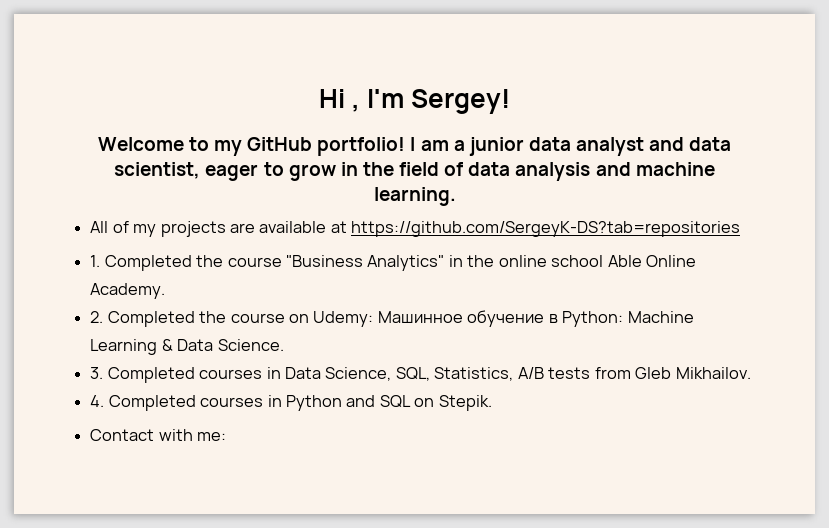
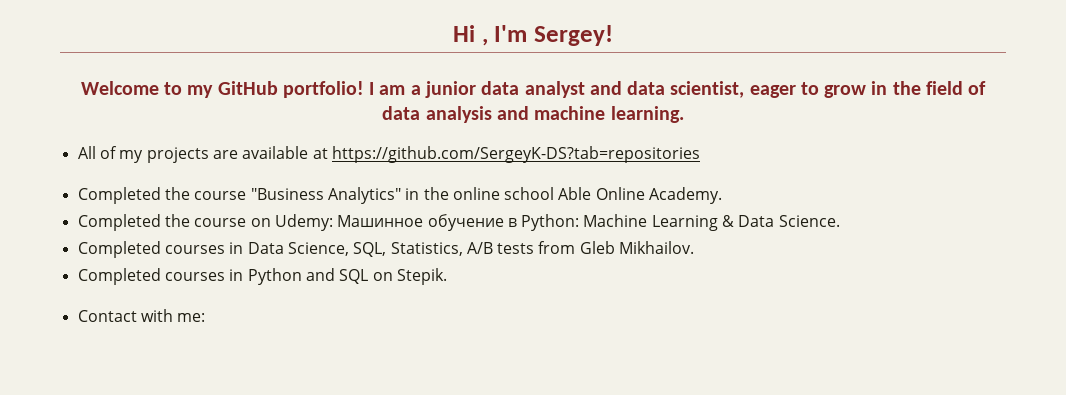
- 1. Completed the course "Business Analytics" in the online school Able Online Academy.
+ Completed the course "Business Analytics" in the online school Able Online Academy.
- 2. Completed the course on Udemy: Машинное обучение в Python: Machine Learning & Data Science.
+ Completed the course on Udemy: Машинное обучение в Python: Machine Learning & Data Science.
- 3. Completed courses in Data Science, SQL, Statistics, A/B tests from Gleb Mikhailov.
+ Completed courses in Data Science, SQL, Statistics, A/B tests from Gleb Mikhailov.
- 4. Completed courses in Python and SQL on Stepik.
+ Completed courses in Python and SQL on Stepik.

